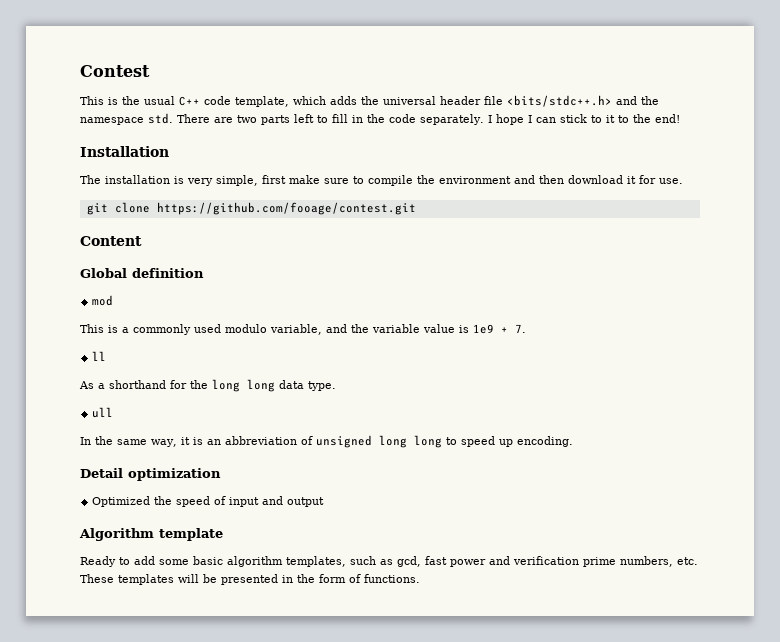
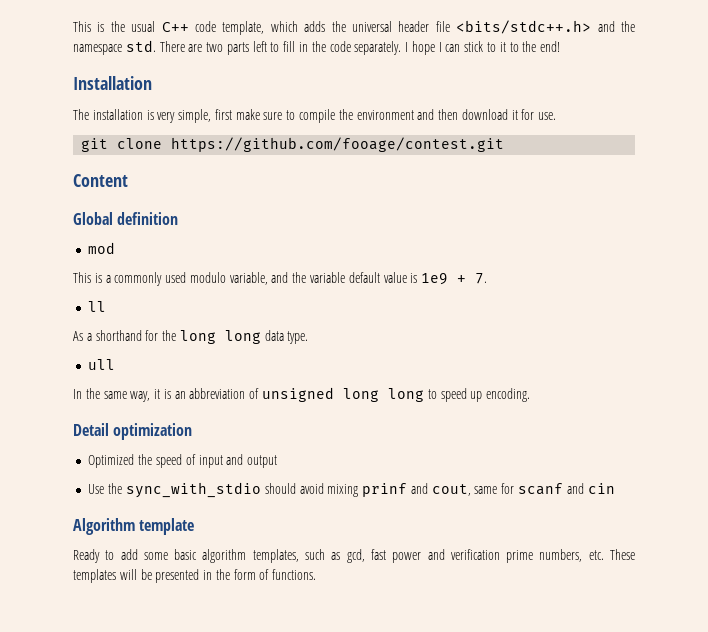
- Contest
- This is a commonly used modulo variable, and the variable value is 1e9 + 7.
+ This is a commonly used modulo variable, and the variable default value is 1e9 + 7.
+ Use the sync_with_stdio should avoid mixing prinf and cout, same for scanf and cin

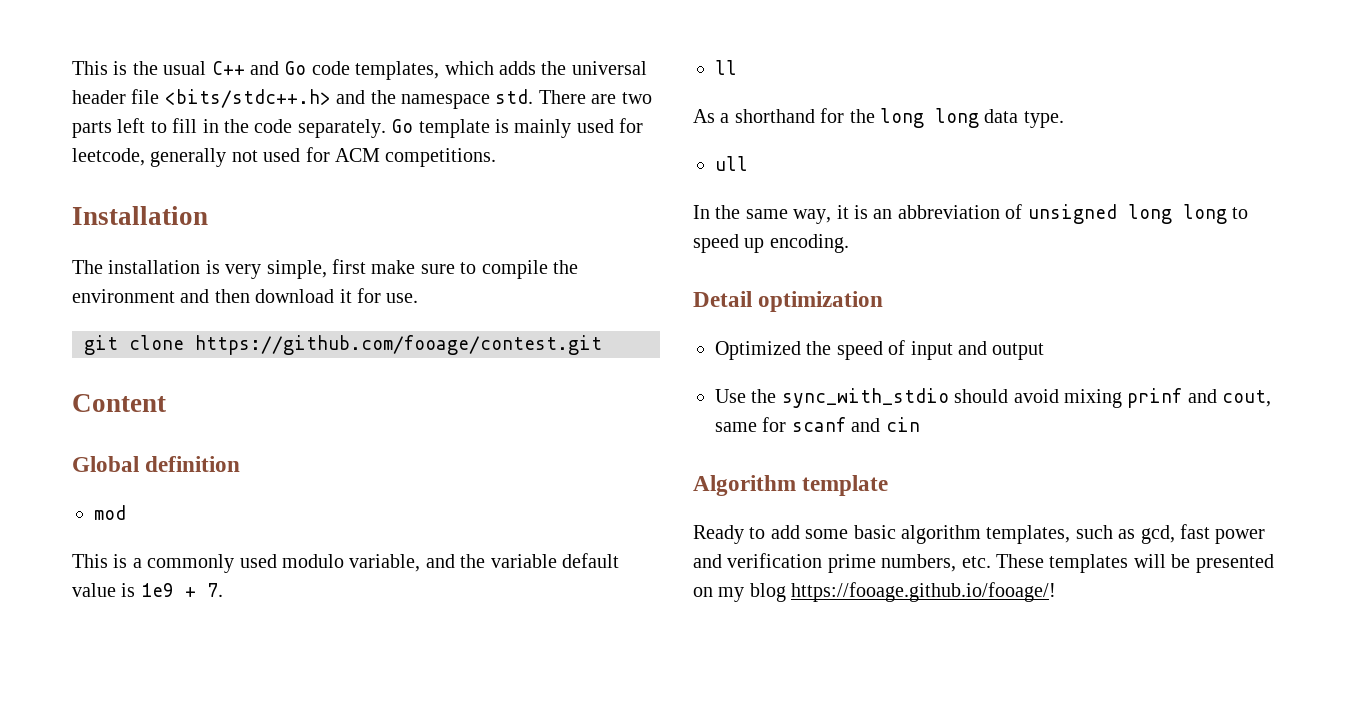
- This is the usual C++ code template, which adds the universal header file <bits/stdc++.h> and the namespace std.
+ This is the usual C++ and Go code templates, which adds the universal header file <bits/stdc++.h> and the namespace std.
- I hope I can stick to it to the end!
+ Go template is mainly used for leetcode, generally not used for ACM competitions.
- Ready to add some basic algorithm templates, such as gcd, fast power and verification prime numbers, etc. These templates will be presented in the form of functions.
+ Ready to add some basic algorithm templates, such as gcd, fast power and verification prime numbers, etc. These templates will be presented on my blog https://fooage.github.io/fooage/!

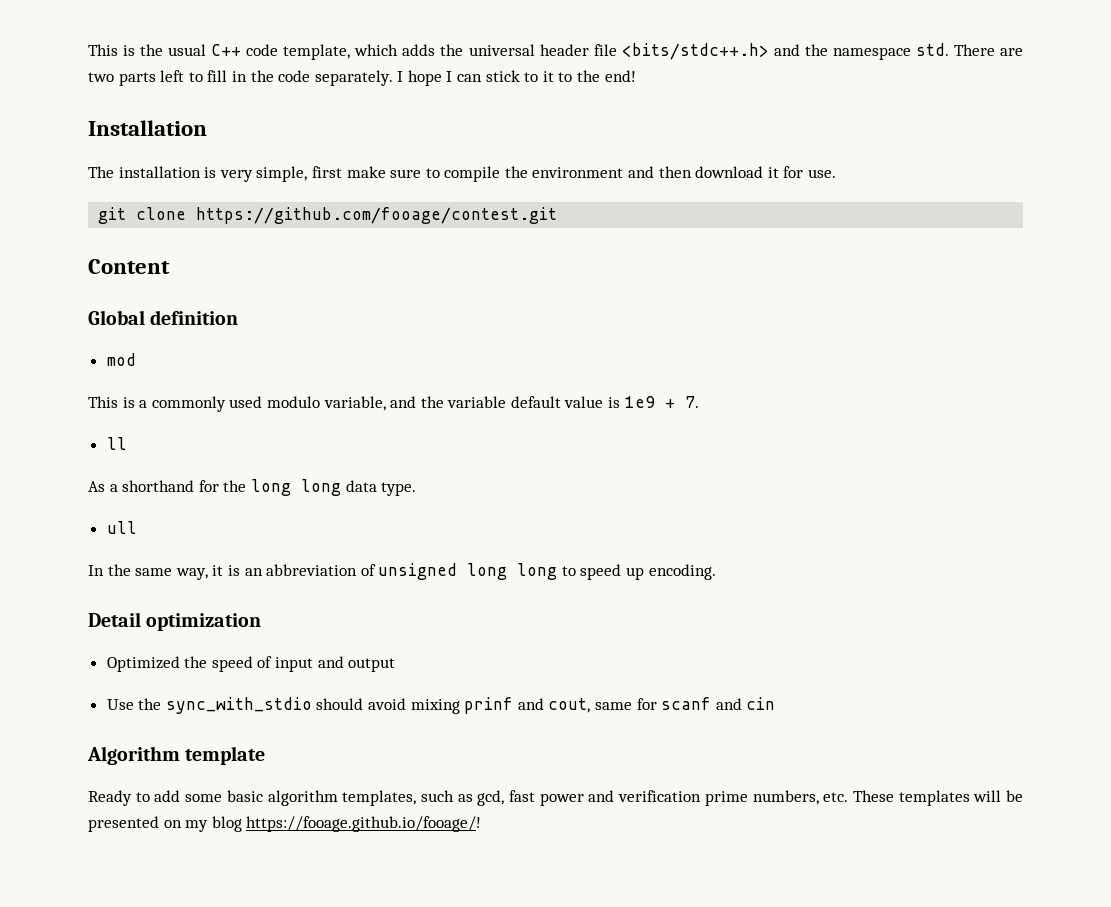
- This is the usual C++ and Go code templates, which adds the universal header file <bits/stdc++.h> and the namespace std.
+ This is the usual C++ code template, which adds the universal header file <bits/stdc++.h> and the namespace std.
- Go template is mainly used for leetcode, generally not used for ACM competitions.
+ I hope I can stick to it to the end!

